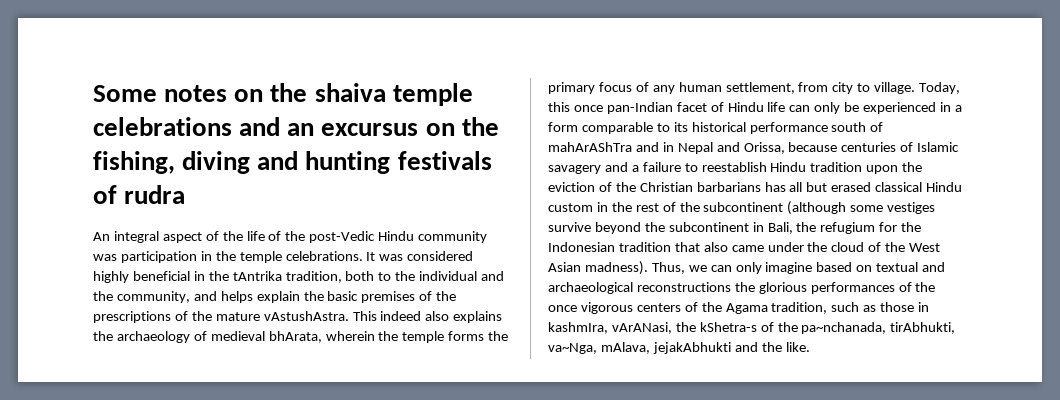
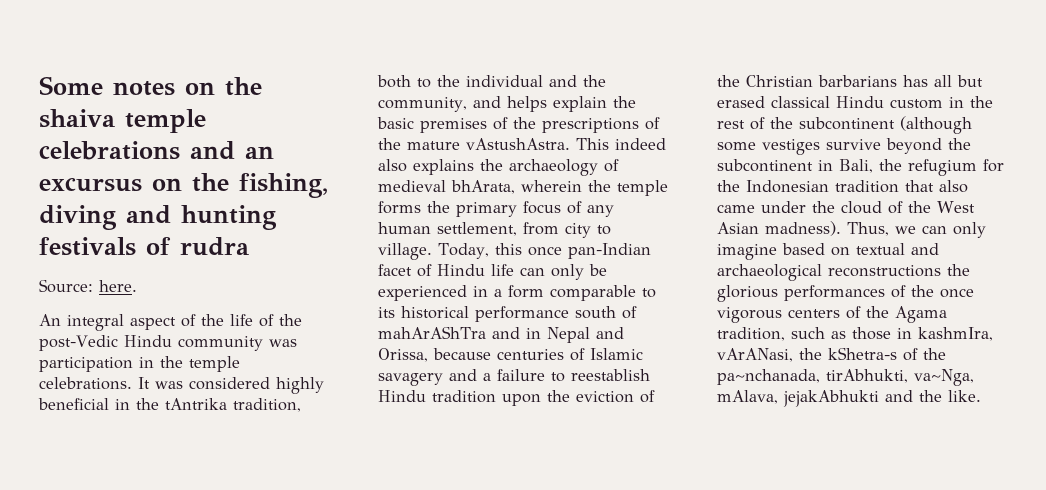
+ Source: here.

